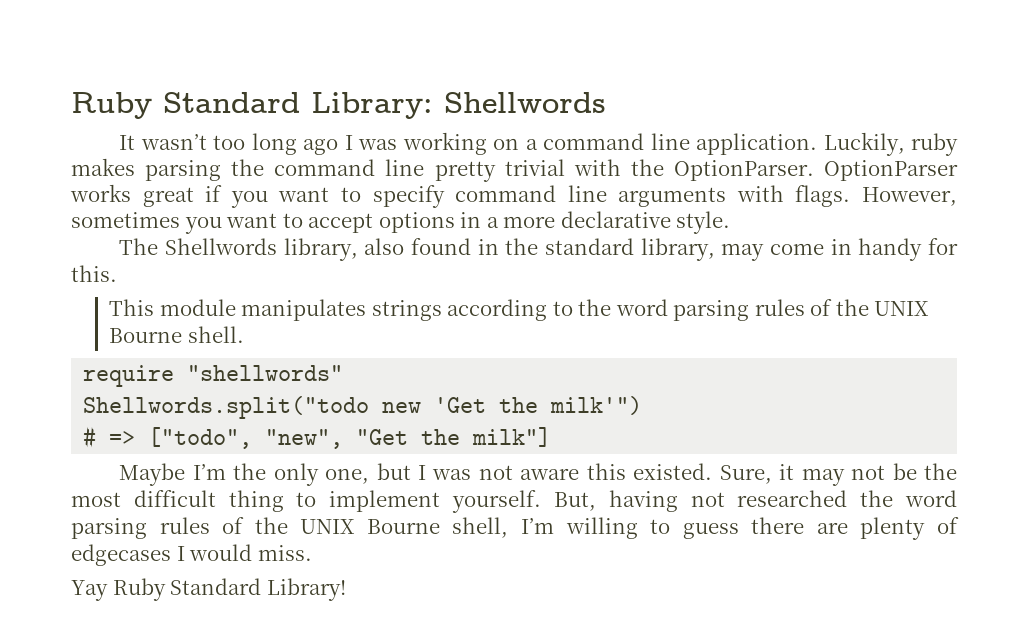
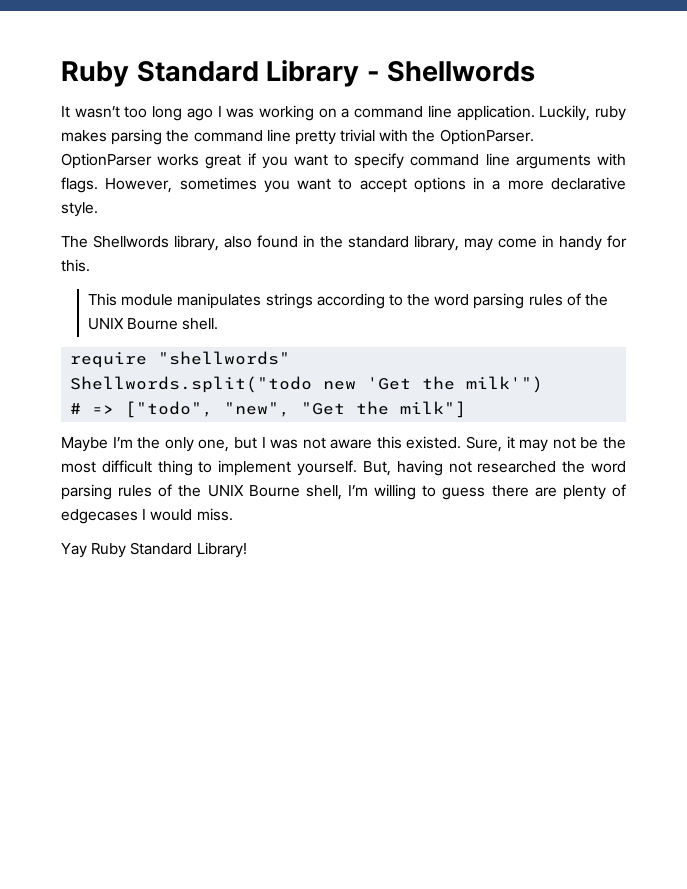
- Ruby Standard Library: Shellwords
+ Ruby Standard Library - Shellwords

